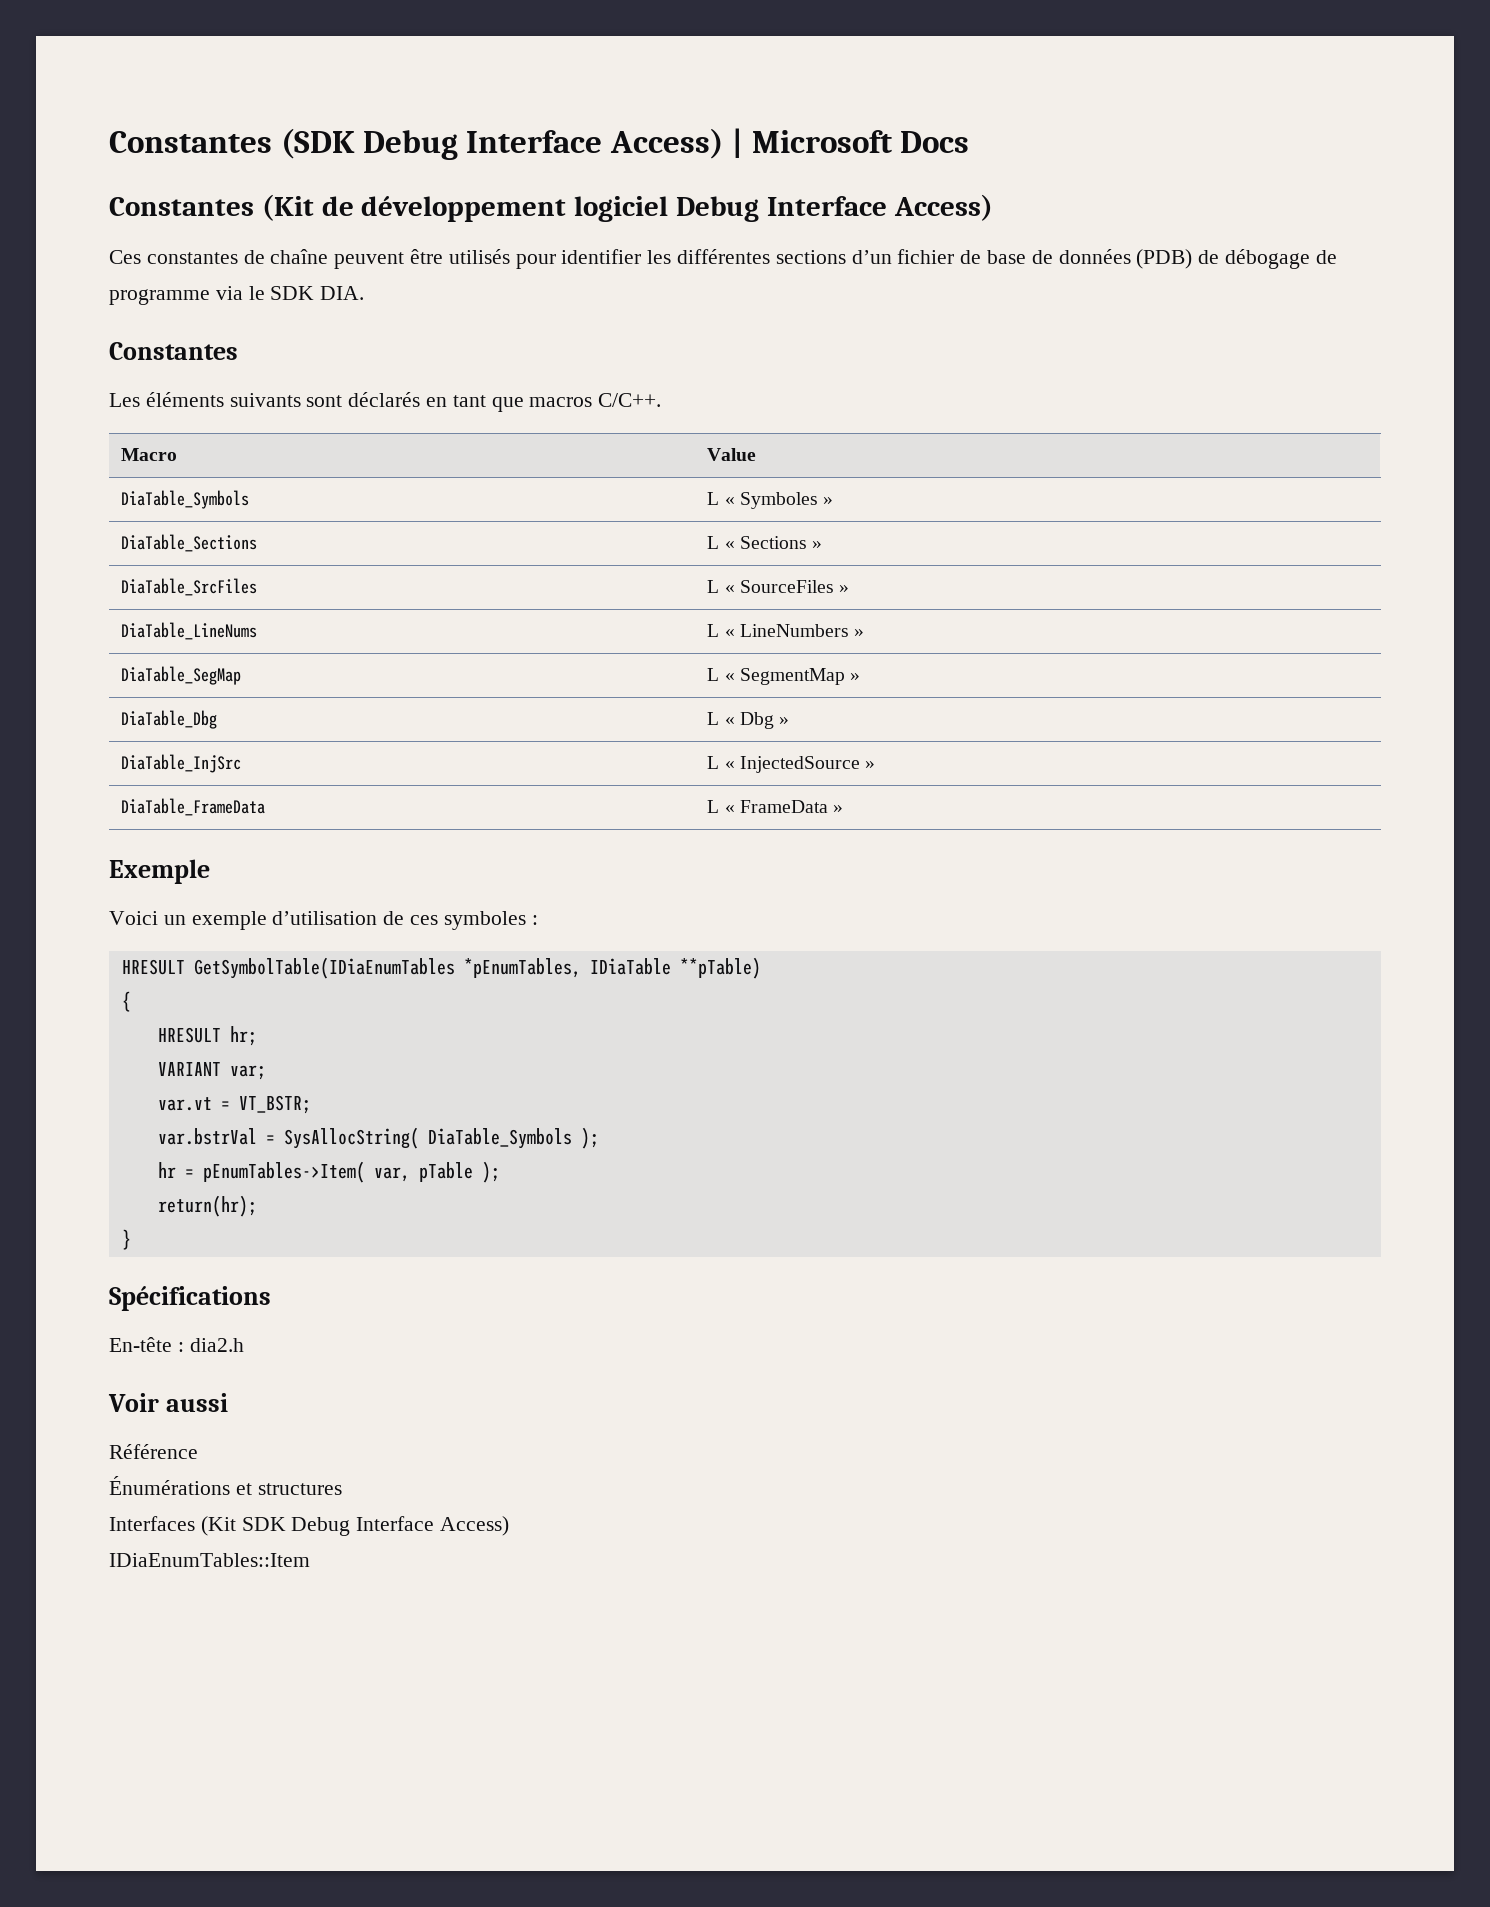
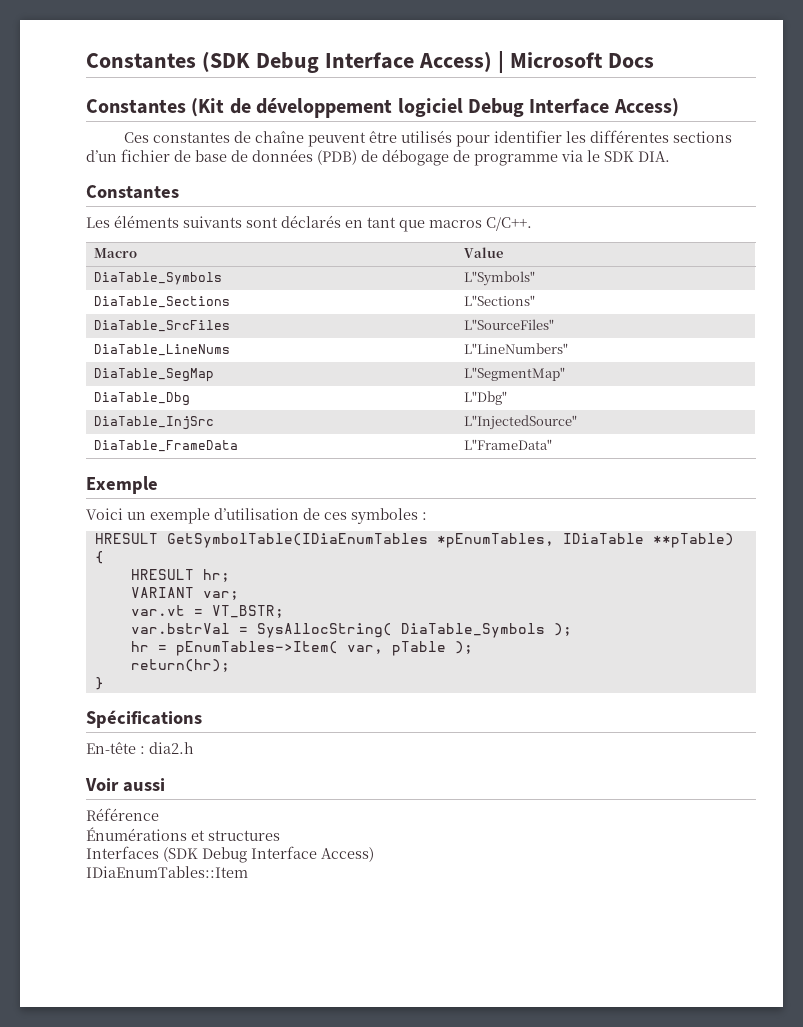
- DiaTable_Symbols | L « Symboles »
- DiaTable_Sections | L « Sections »
- DiaTable_SrcFiles | L « SourceFiles »
- DiaTable_LineNums | L « LineNumbers »
- DiaTable_SegMap | L « SegmentMap »
- DiaTable_Dbg | L « Dbg »
- DiaTable_InjSrc | L « InjectedSource »
- DiaTable_FrameData | L « FrameData »
+ DiaTable_Symbols | L"Symbols"
+ DiaTable_Sections | L"Sections"
+ DiaTable_SrcFiles | L"SourceFiles"
+ DiaTable_LineNums | L"LineNumbers"
+ DiaTable_SegMap | L"SegmentMap"
+ DiaTable_Dbg | L"Dbg"
+ DiaTable_InjSrc | L"InjectedSource"
+ DiaTable_FrameData | L"FrameData"
- Interfaces (Kit SDK Debug Interface Access)
+ Interfaces (SDK Debug Interface Access)

